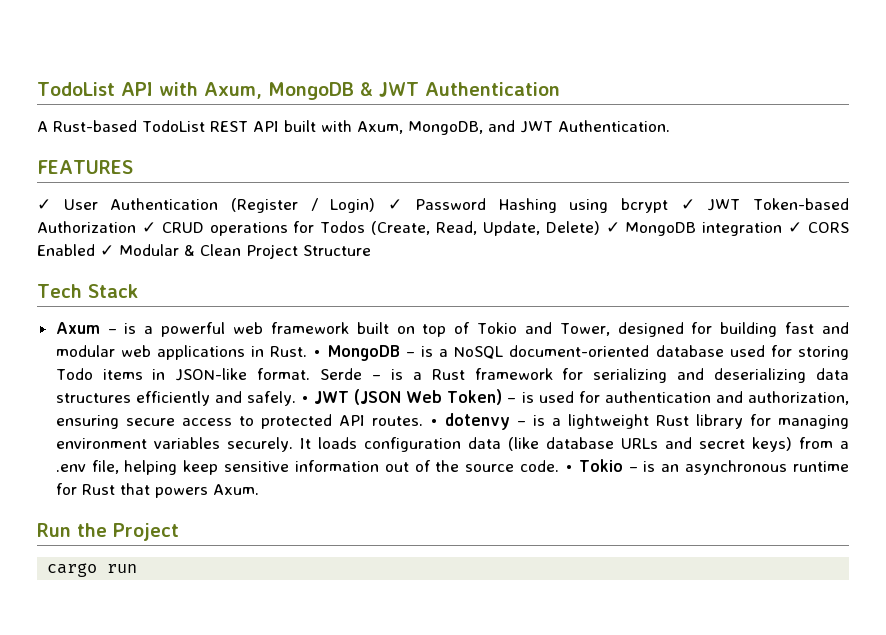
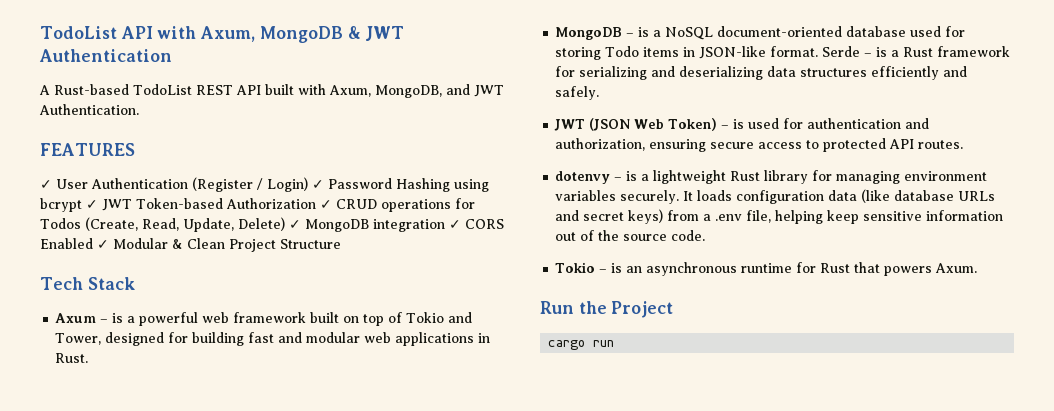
- Axum – is a powerful web framework built on top of Tokio and Tower, designed for building fast and modular web applications in Rust. • MongoDB – is a NoSQL document-oriented database used for storing Todo items in JSON-like format.
+ Axum – is a powerful web framework built on top of Tokio and Tower, designed for building fast and modular web applications in Rust.
+ MongoDB – is a NoSQL document-oriented database used for storing Todo items in JSON-like format.
- Serde – is a Rust framework for serializing and deserializing data structures efficiently and safely. • JWT (JSON Web Token) – is used for authentication and authorization, ensuring secure access to protected API routes. • dotenvy – is a lightweight Rust library for managing environment variables securely.
+ Serde – is a Rust framework for serializing and deserializing data structures efficiently and safely.
+ JWT (JSON Web Token) – is used for authentication and authorization, ensuring secure access to protected API routes.
+ dotenvy – is a lightweight Rust library for managing environment variables securely.
- It loads configuration data (like database URLs and secret keys) from a .env file, helping keep sensitive information out of the source code. • Tokio – is an asynchronous runtime for Rust that powers Axum.
+ It loads configuration data (like database URLs and secret keys) from a .env file, helping keep sensitive information out of the source code.
+ Tokio – is an asynchronous runtime for Rust that powers Axum.

